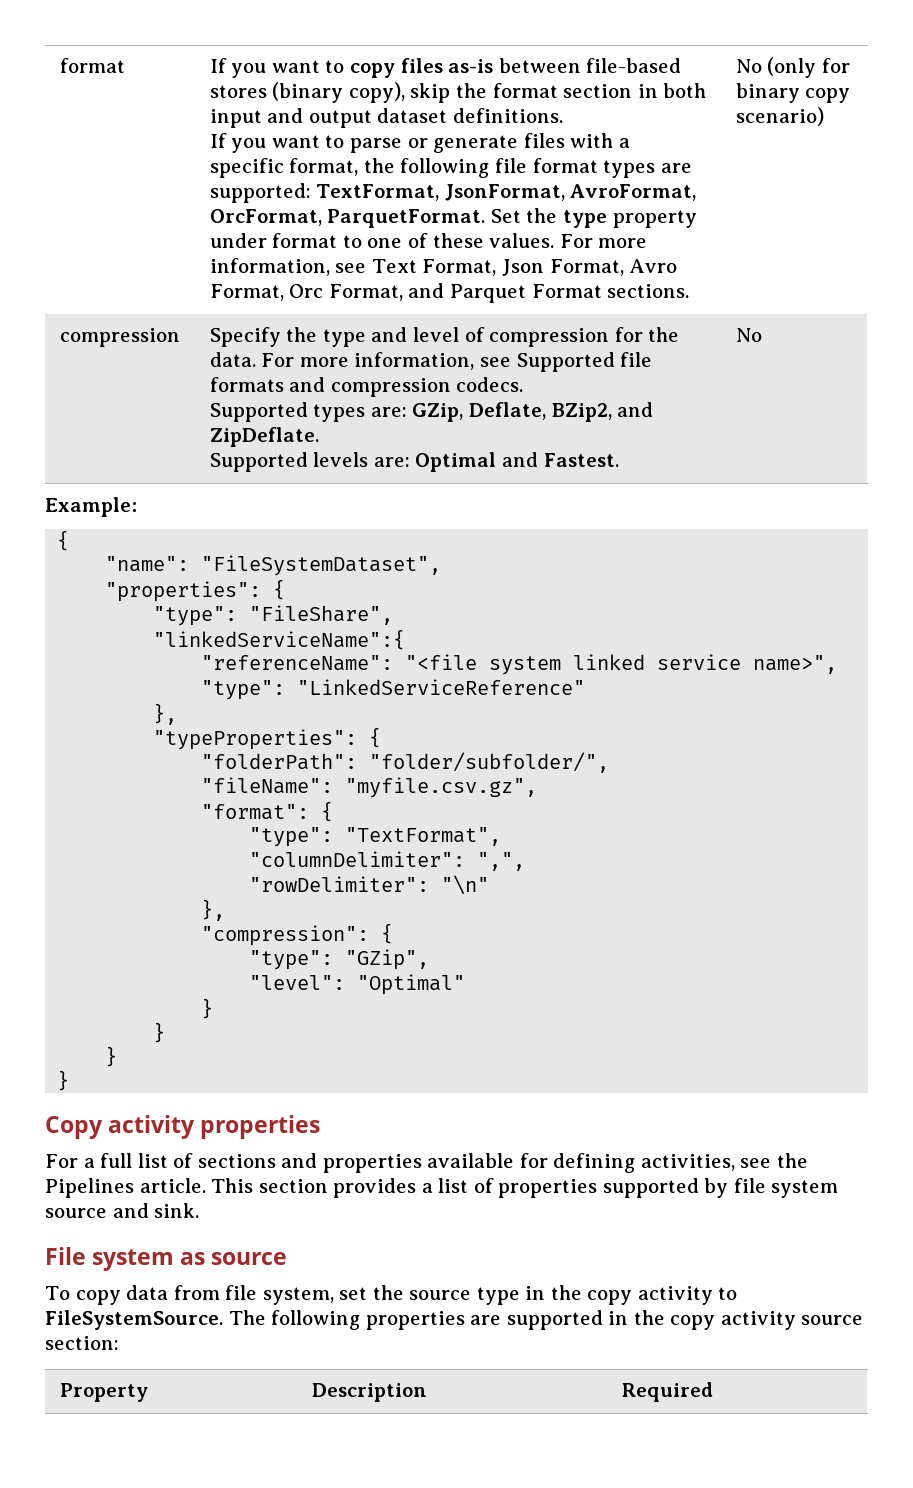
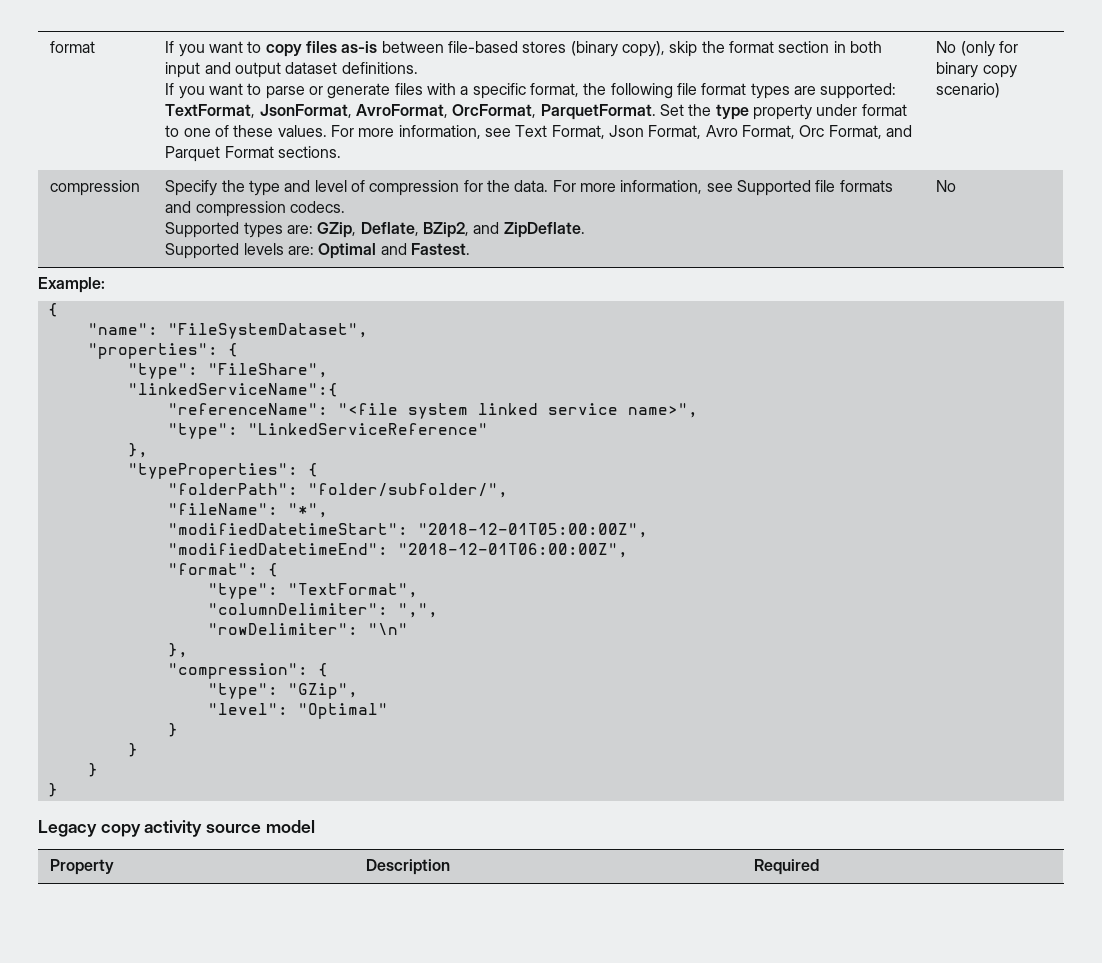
- "fileName": "myfile.csv.gz",
+ "fileName": "*",
+ "modifiedDatetimeStart": "2018-12-01T05:00:00Z",
+ "modifiedDatetimeEnd": "2018-12-01T06:00:00Z",
- Copy activity properties
- For a full list of sections and properties available for defining activities, see the Pipelines article. This section provides a list of properties supported by file system source and sink.
- File system as source
- To copy data from file system, set the source type in the copy activity to FileSystemSource. The following properties are supported in the copy activity source section:
+ Legacy copy activity source model

